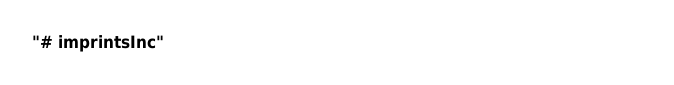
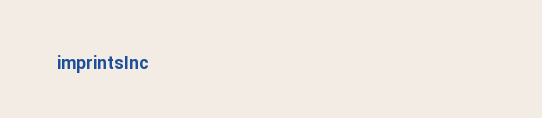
- "# imprintsInc"
+ imprintsInc

